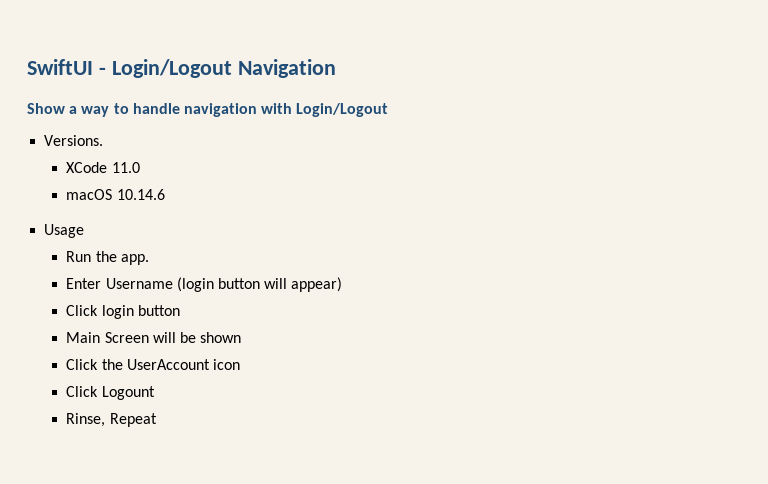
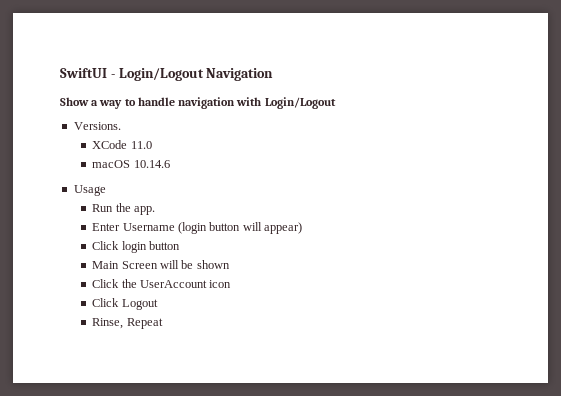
- Click Logount
+ Click Logout

